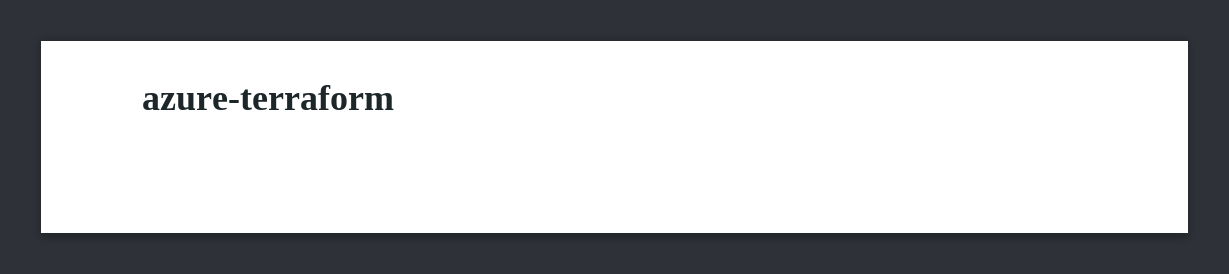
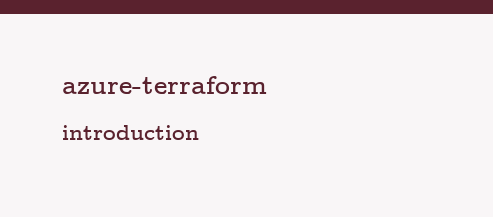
+ introduction

